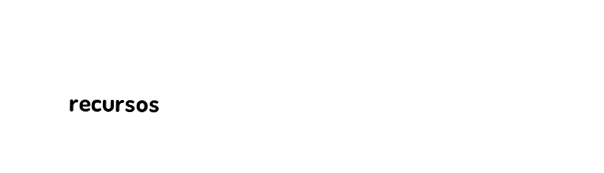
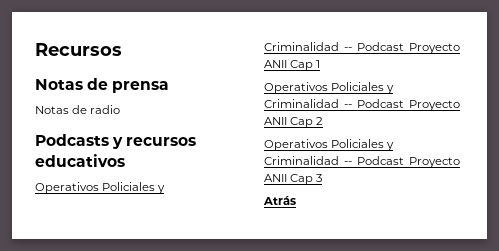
- recursos
+ Recursos
+ Notas de prensa
+ Notas de radio
+ Podcasts y recursos educativos
+ Operativos Policiales y Criminalidad -- Podcast Proyecto ANII Cap 1
+ Operativos Policiales y Criminalidad -- Podcast Proyecto ANII Cap 2
+ Operativos Policiales y Criminalidad -- Podcast Proyecto ANII Cap 3
+ Atrás

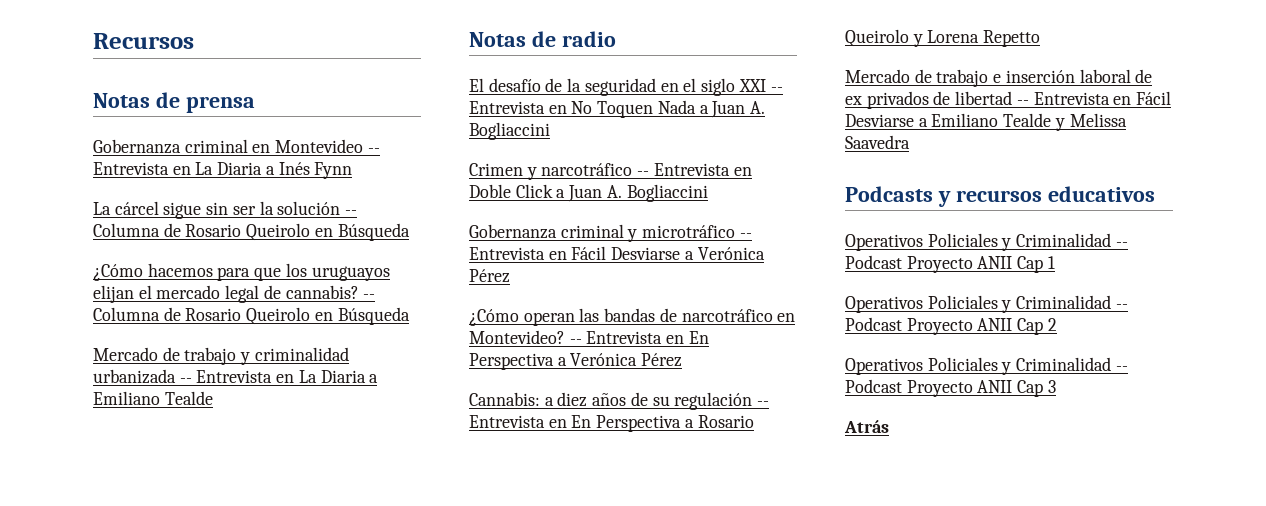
+ Gobernanza criminal en Montevideo -- Entrevista en La Diaria a Inés Fynn
+ La cárcel sigue sin ser la solución -- Columna de Rosario Queirolo en Búsqueda
+ ¿Cómo hacemos para que los uruguayos elijan el mercado legal de cannabis? -- Columna de Rosario Queirolo en Búsqueda
+ Mercado de trabajo y criminalidad urbanizada -- Entrevista en La Diaria a Emiliano Tealde
  Notas de radio
+ El desafío de la seguridad en el siglo XXI -- Entrevista en No Toquen Nada a Juan A. Bogliaccini
+ Crimen y narcotráfico -- Entrevista en Doble Click a Juan A. Bogliaccini
+ Gobernanza criminal y microtráfico -- Entrevista en Fácil Desviarse a Verónica Pérez
+ ¿Cómo operan las bandas de narcotráfico en Montevideo? -- Entrevista en En Perspectiva a Verónica Pérez
+ Cannabis: a diez años de su regulación -- Entrevista en En Perspectiva a Rosario Queirolo y Lorena Repetto
+ Mercado de trabajo e inserción laboral de ex privados de libertad -- Entrevista en Fácil Desviarse a Emiliano Tealde y Melissa Saavedra

